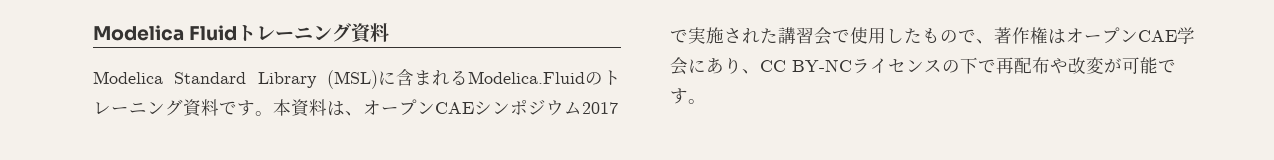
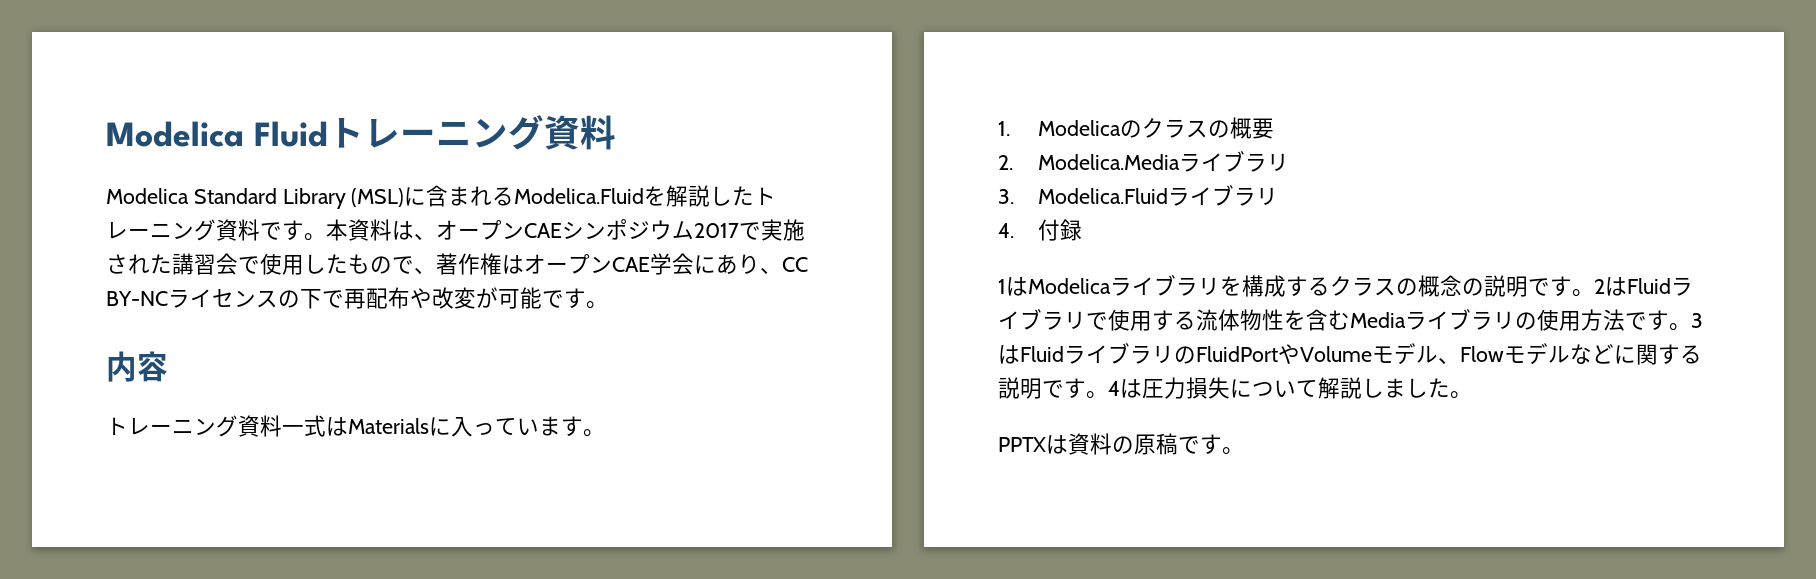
- Modelica Standard Library (MSL)に含まれるModelica.Fluidのトレーニング資料です。
+ Modelica Standard Library (MSL)に含まれるModelica.Fluidを解説したトレーニング資料です。
+ 内容
+ トレーニング資料一式はMaterialsに入っています。
+ 1. Modelicaのクラスの概要
+ 2. Modelica.Mediaライブラリ
+ 3. Modelica.Fluidライブラリ
+ 4.付録
+ 1はModelicaライブラリを構成するクラスの概念の説明です。2はFluidライブラリで使用する流体物性を含むMediaライブラリの使用方法です。3はFluidライブラリのFluidPortやVolumeモデル、Flowモデルなどに関する説明です。4は圧力損失について解説しました。
+ PPTXは資料の原稿です。

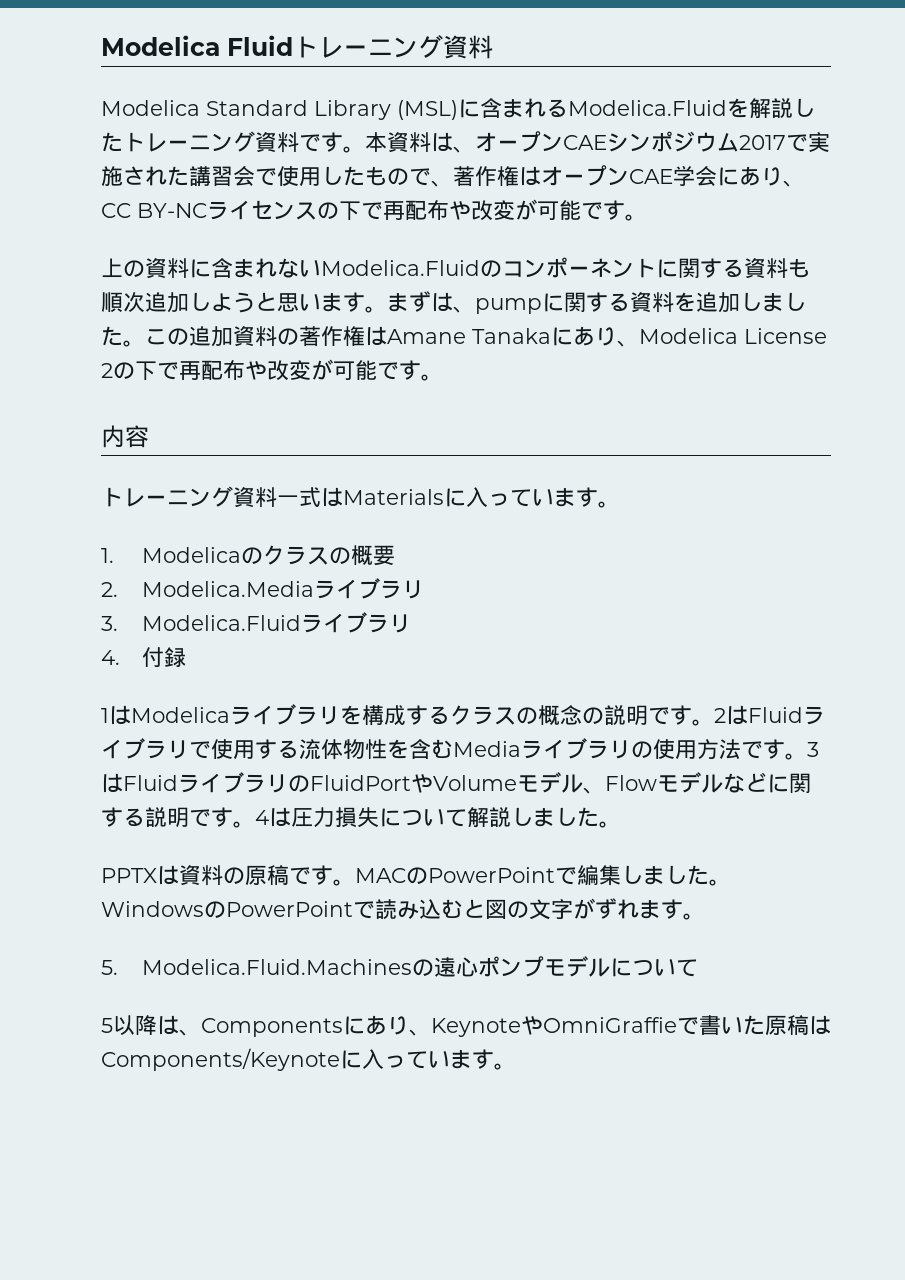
+ 上の資料に含まれないModelica.Fluidのコンポーネントに関する資料も順次追加しようと思います。まずは、pumpに関する資料を追加しました。この追加資料の著作権はAmane Tanakaにあり、Modelica License 2の下で再配布や改変が可能です。
+ MACのPowerPointで編集しました。WindowsのPowerPointで読み込むと図の文字がずれます。
+ 5. Modelica.Fluid.Machinesの遠心ポンプモデルについて
+ 5以降は、Componentsにあり、KeynoteやOmniGraffieで書いた原稿はComponents/Keynoteに入っています。

